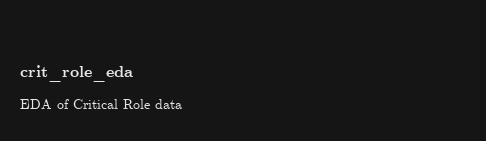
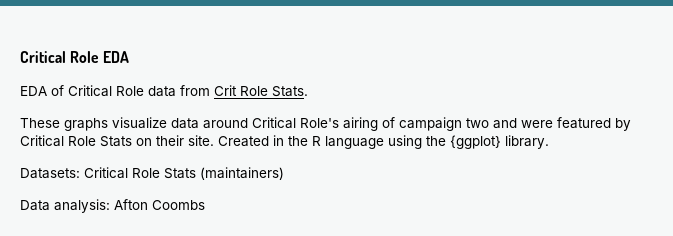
- crit_role_eda
+ Critical Role EDA
- EDA of Critical Role data
+ EDA of Critical Role data from Crit Role Stats.
+ These graphs visualize data around Critical Role's airing of campaign two and were featured by Critical Role Stats on their site. Created in the R language using the {ggplot} library.
+ Datasets: Critical Role Stats (maintainers)
+ Data analysis: Afton Coombs

